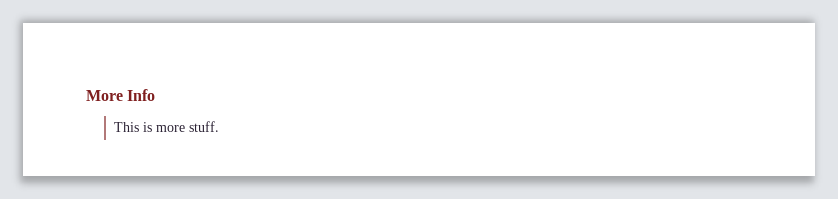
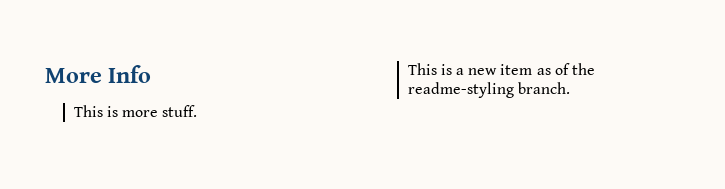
+ This is a new item as of the readme-styling branch.

